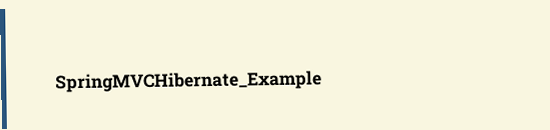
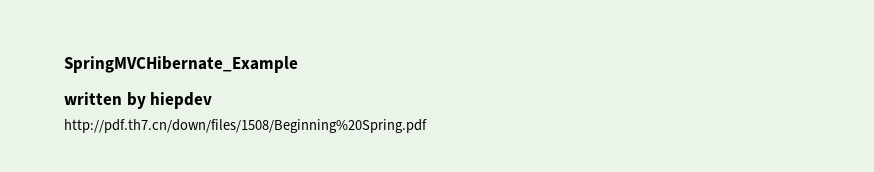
+ written by hiepdev
+ http://pdf.th7.cn/down/files/1508/Beginning%20Spring.pdf

